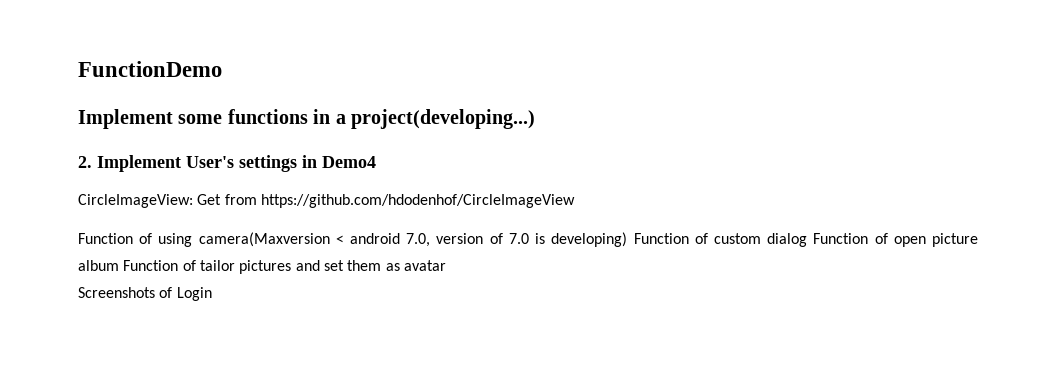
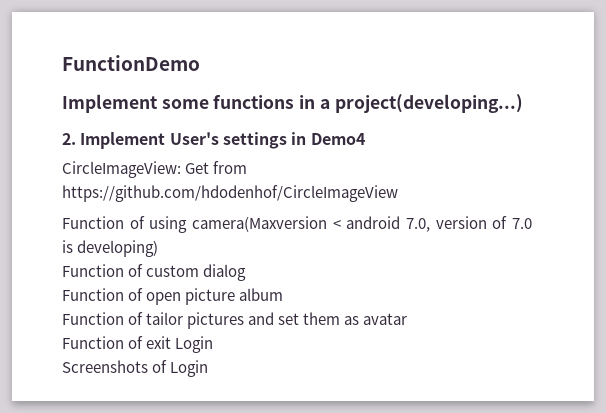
- Function of using camera(Maxversion < android 7.0, version of 7.0 is developing) Function of custom dialog Function of open picture album Function of tailor pictures and set them as avatar
+ Function of using camera(Maxversion < android 7.0, version of 7.0 is developing)
+ Function of custom dialog
+ Function of open picture album
+ Function of tailor pictures and set them as avatar
+ Function of exit Login

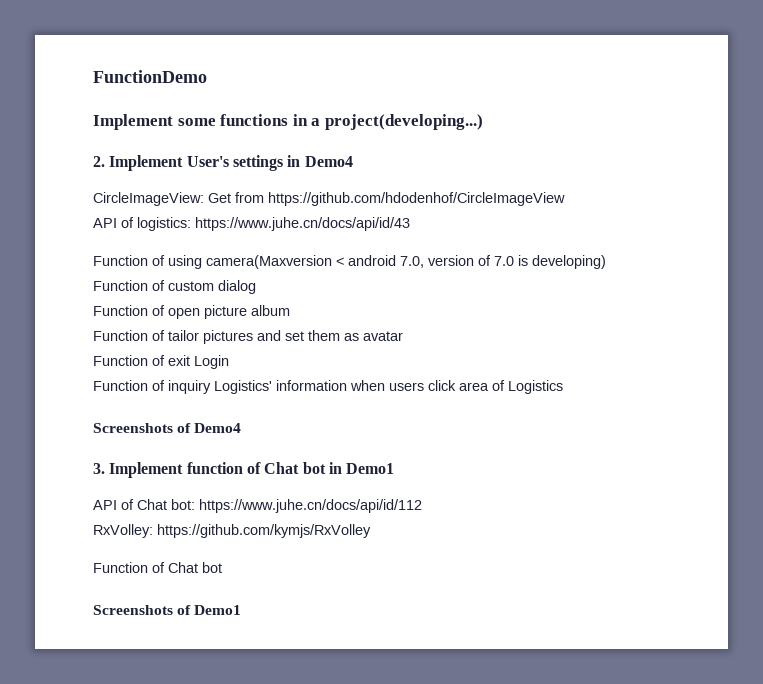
+ API of logistics: https://www.juhe.cn/docs/api/id/43
- Screenshots of Login
+ Function of inquiry Logistics' information when users click area of Logistics
+ Screenshots of Demo4
+ 3. Implement function of Chat bot in Demo1
+ API of Chat bot: https://www.juhe.cn/docs/api/id/112
+ RxVolley: https://github.com/kymjs/RxVolley
+ Function of Chat bot
+ Screenshots of Demo1

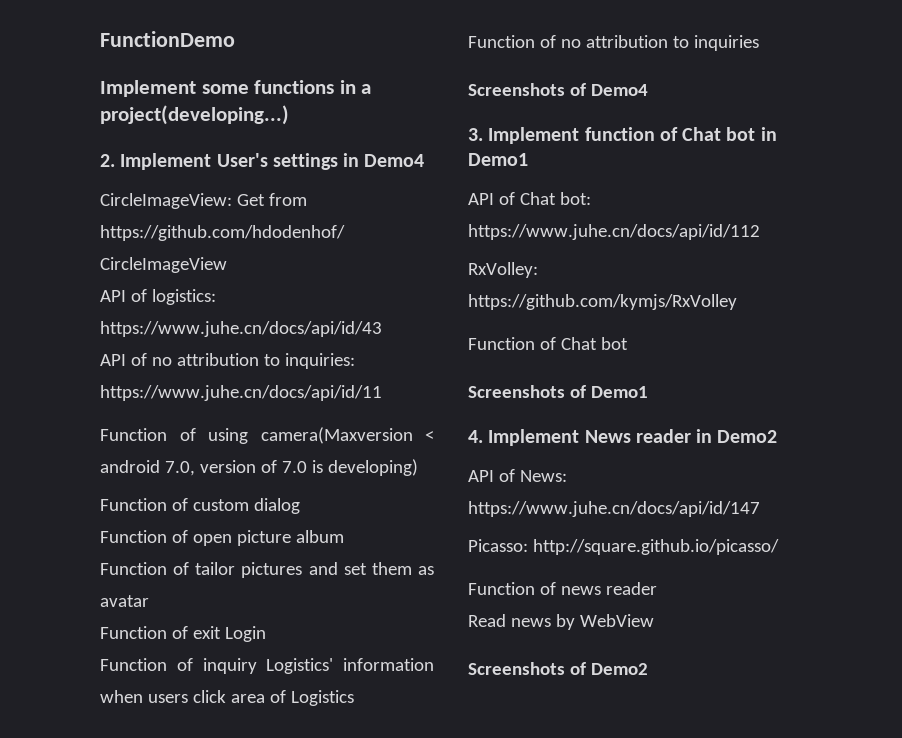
+ API of no attribution to inquiries: https://www.juhe.cn/docs/api/id/11
+ Function of no attribution to inquiries
+ 4. Implement News reader in Demo2
+ API of News: https://www.juhe.cn/docs/api/id/147
+ Picasso: http://square.github.io/picasso/
+ Function of news reader
+ Read news by WebView
+ Screenshots of Demo2

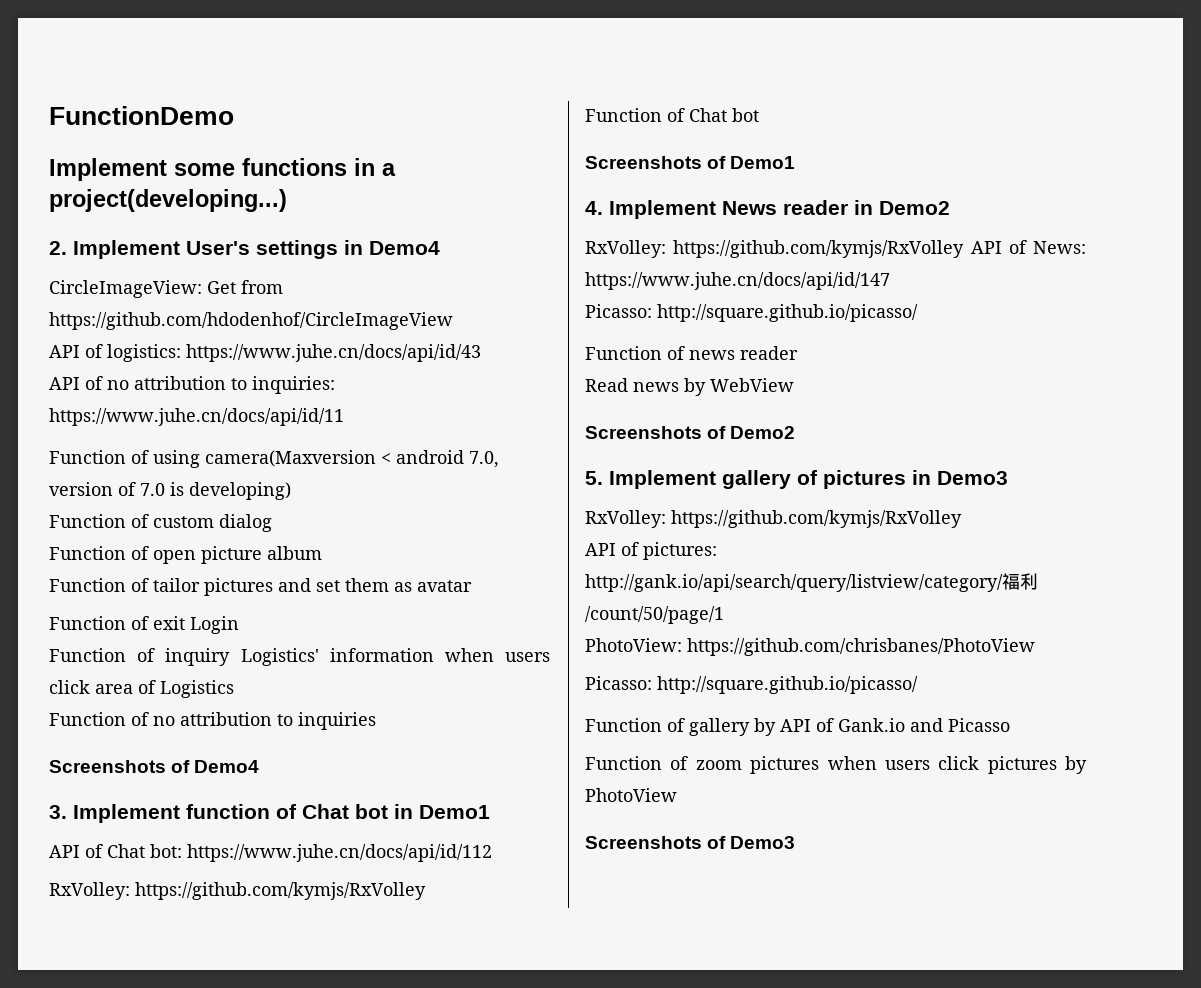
- API of News: https://www.juhe.cn/docs/api/id/147
+ RxVolley: https://github.com/kymjs/RxVolley API of News: https://www.juhe.cn/docs/api/id/147
+ 5. Implement gallery of pictures in Demo3
+ RxVolley: https://github.com/kymjs/RxVolley
+ API of pictures: http://gank.io/api/search/query/listview/category/福利/count/50/page/1
+ PhotoView: https://github.com/chrisbanes/PhotoView
+ Picasso: http://square.github.io/picasso/
+ Function of gallery by API of Gank.io and Picasso
+ Function of zoom pictures when users click pictures by PhotoView
+ Screenshots of Demo3

